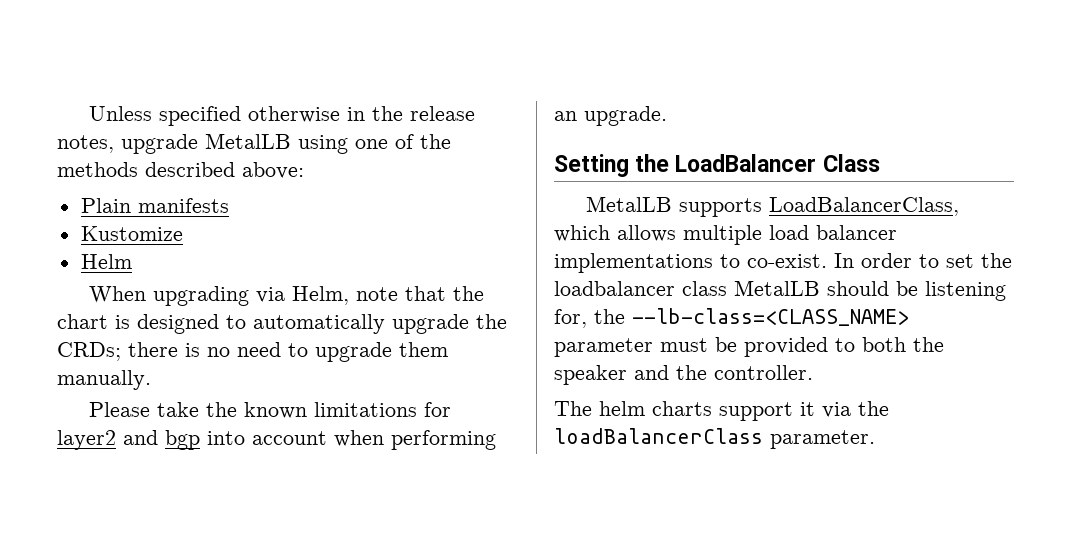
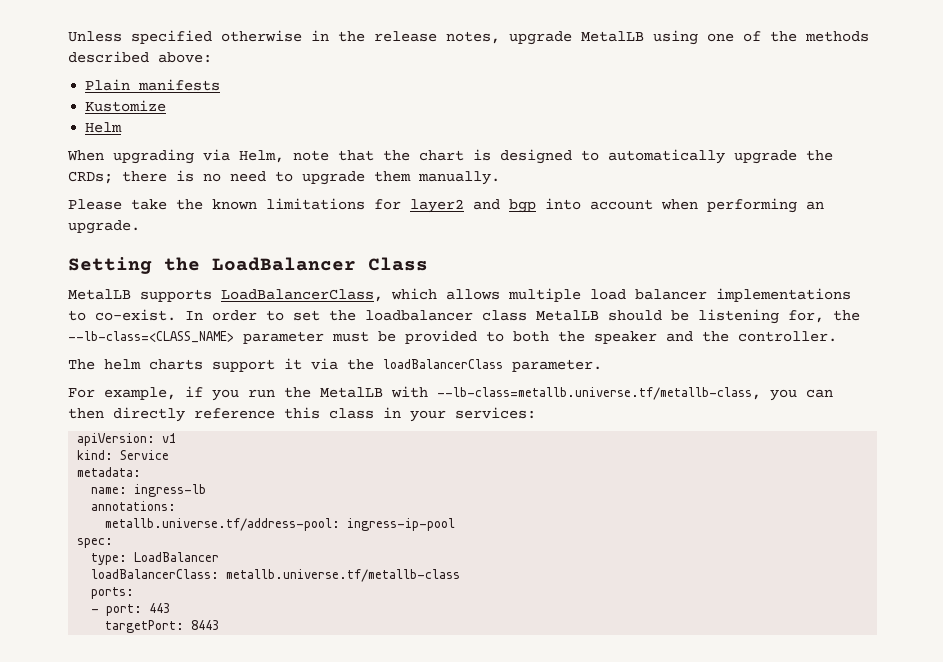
+ For example, if you run the MetalLB with --lb-class=metallb.universe.tf/metallb-class, you can then directly reference this class in your services:
+ apiVersion: v1
+ kind: Service
+ metadata:
+ name: ingress-lb
+ annotations:
+ metallb.universe.tf/address-pool: ingress-ip-pool
+ spec:
+ type: LoadBalancer
+ loadBalancerClass: metallb.universe.tf/metallb-class
+ ports:
+ - port: 443
+ targetPort: 8443

